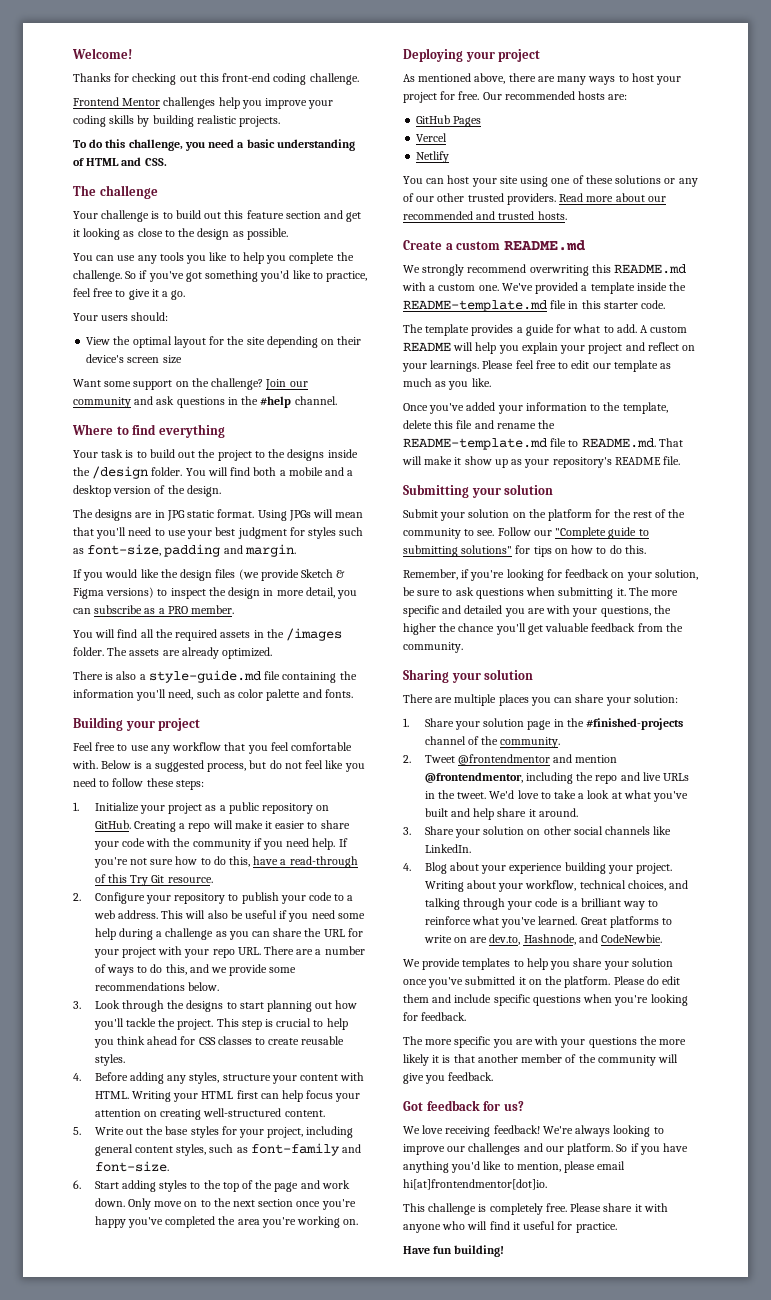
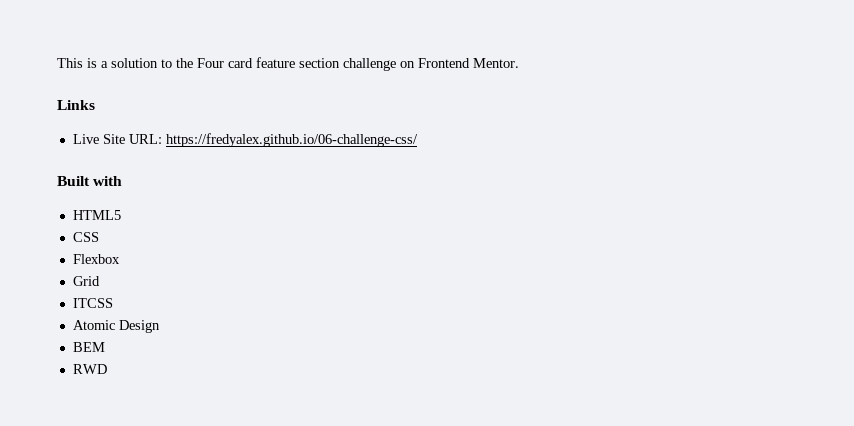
- Welcome!
- Thanks for checking out this front-end coding challenge.
- Frontend Mentor challenges help you improve your coding skills by building realistic projects.
- To do this challenge, you need a basic understanding of HTML and CSS.
- The challenge
- Your challenge is to build out this feature section and get it looking as close to the design as possible.
- You can use any tools you like to help you complete the challenge. So if you've got something you'd like to practice, feel free to give it a go.
- Your users should:
- View the optimal layout for the site depending on their device's screen size
- Want some support on the challenge? Join our community and ask questions in the #help channel.
- Where to find everything
- Your task is to build out the project to the designs inside the /design folder. You will find both a mobile and a desktop version of the design.
- The designs are in JPG static format. Using JPGs will mean that you'll need to use your best judgment for styles such as font-size, padding and margin.
- If you would like the design files (we provide Sketch & Figma versions) to inspect the design in more detail, you can subscribe as a PRO member.
- You will find all the required assets in the /images folder. The assets are already optimized.
- There is also a style-guide.md file containing the information you'll need, such as color palette and fonts.
- Building your project
- Feel free to use any workflow that you feel comfortable with. Below is a suggested process, but do not feel like you need to follow these steps:
- 1. Initialize your project as a public repository on GitHub. Creating a repo will make it easier to share your code with the community if you need help. If you're not sure how to do this, have a read-through of this Try Git resource.
- 2. Configure your repository to publish your code to a web address. This will also be useful if you need some help during a challenge as you can share the URL for your project with your repo URL. There are a number of ways to do this, and we provide some recommendations below.
- 3. Look through the designs to start planning out how you'll tackle the project. This step is crucial to help you think ahead for CSS classes to create reusable styles.
- 4. Before adding any styles, structure your content with HTML. Writing your HTML first can help focus your attention on creating well-structured content.
- 5. Write out the base styles for your project, including general content styles, such as font-family and font-size.
- 6. Start adding styles to the top of the page and work down. Only move on to the next section once you're happy you've completed the area you're working on.
- Deploying your project
- As mentioned above, there are many ways to host your project for free. Our recommended hosts are:
- GitHub Pages
- Vercel
- Netlify
- You can host your site using one of these solutions or any of our other trusted providers. Read more about our recommended and trusted hosts.
- Create a custom README.md
- We strongly recommend overwriting this README.md with a custom one. We've provided a template inside the README-template.md file in this starter code.
- The template provides a guide for what to add. A custom README will help you explain your project and reflect on your learnings. Please feel free to edit our template as much as you like.
- Once you've added your information to the template, delete this file and rename the README-template.md file to README.md. That will make it show up as your repository's README file.
- Submitting your solution
- Submit your solution on the platform for the rest of the community to see. Follow our "Complete guide to submitting solutions" for tips on how to do this.
- Remember, if you're looking for feedback on your solution, be sure to ask questions when submitting it. The more specific and detailed you are with your questions, the higher the chance you'll get valuable feedback from the community.
- Sharing your solution
- There are multiple places you can share your solution:
- 1. Share your solution page in the #finished-projects channel of the community.
- 2. Tweet @frontendmentor and mention @frontendmentor, including the repo and live URLs in the tweet. We'd love to take a look at what you've built and help share it around.
- 3. Share your solution on other social channels like LinkedIn.
- 4. Blog about your experience building your project. Writing about your workflow, technical choices, and talking through your code is a brilliant way to reinforce what you've learned. Great platforms to write on are dev.to, Hashnode, and CodeNewbie.
- We provide templates to help you share your solution once you've submitted it on the platform. Please do edit them and include specific questions when you're looking for feedback.
- The more specific you are with your questions the more likely it is that another member of the community will give you feedback.
- Got feedback for us?
- We love receiving feedback! We're always looking to improve our challenges and our platform. So if you have anything you'd like to mention, please email hi[at]frontendmentor[dot]io.
- This challenge is completely free. Please share it with anyone who will find it useful for practice.
- Have fun building!
+ This is a solution to the Four card feature section challenge on Frontend Mentor.
+ Links
+ Live Site URL: https://fredyalex.github.io/06-challenge-css/
+ Built with
+ HTML5
+ CSS
+ Flexbox
+ Grid
+ ITCSS
+ Atomic Design
+ BEM
+ RWD

